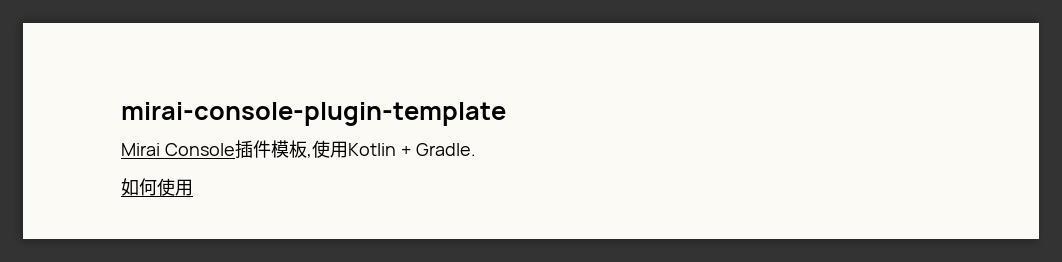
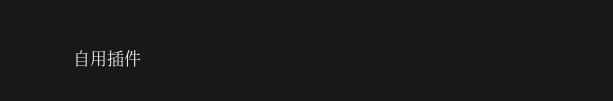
- mirai-console-plugin-template
- Mirai Console插件模板,使用Kotlin + Gradle.
- 如何使用
+ 自用插件

